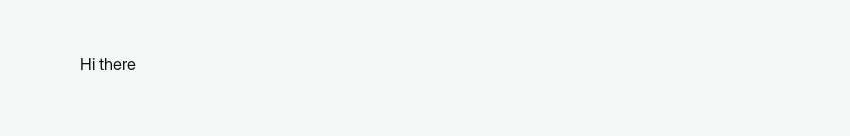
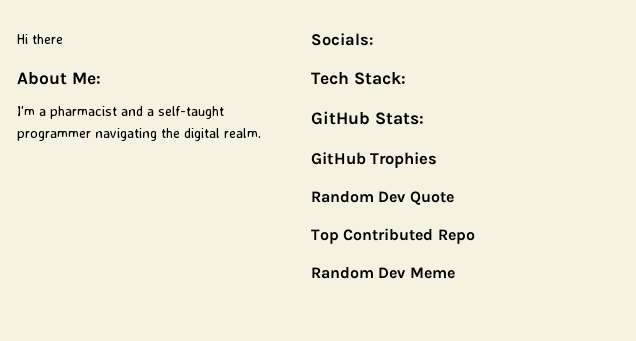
+ About Me:
+ I'm a pharmacist and a self-taught programmer navigating the digital realm.
+ Socials:
+ Tech Stack:
+ GitHub Stats:
+ GitHub Trophies
+ Random Dev Quote
+ Top Contributed Repo
+ Random Dev Meme

